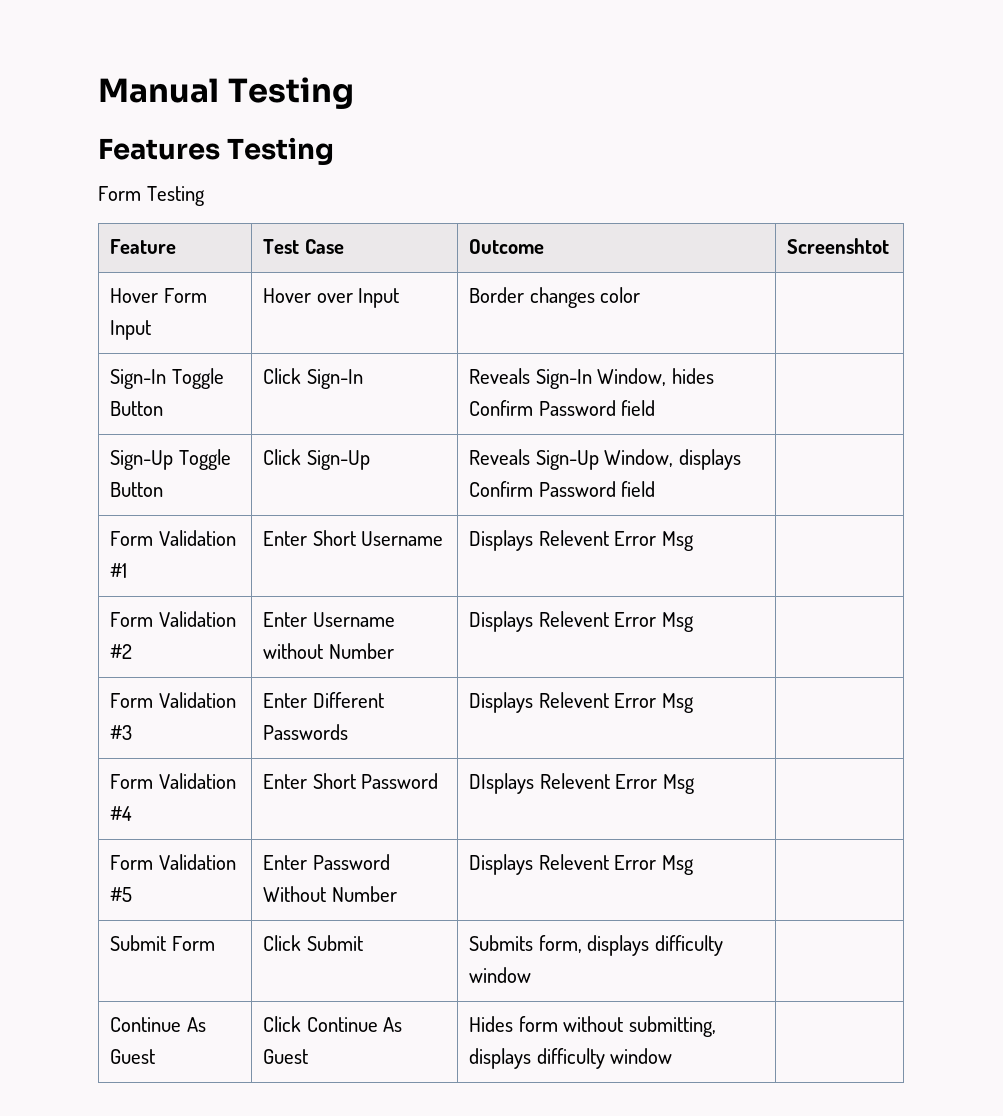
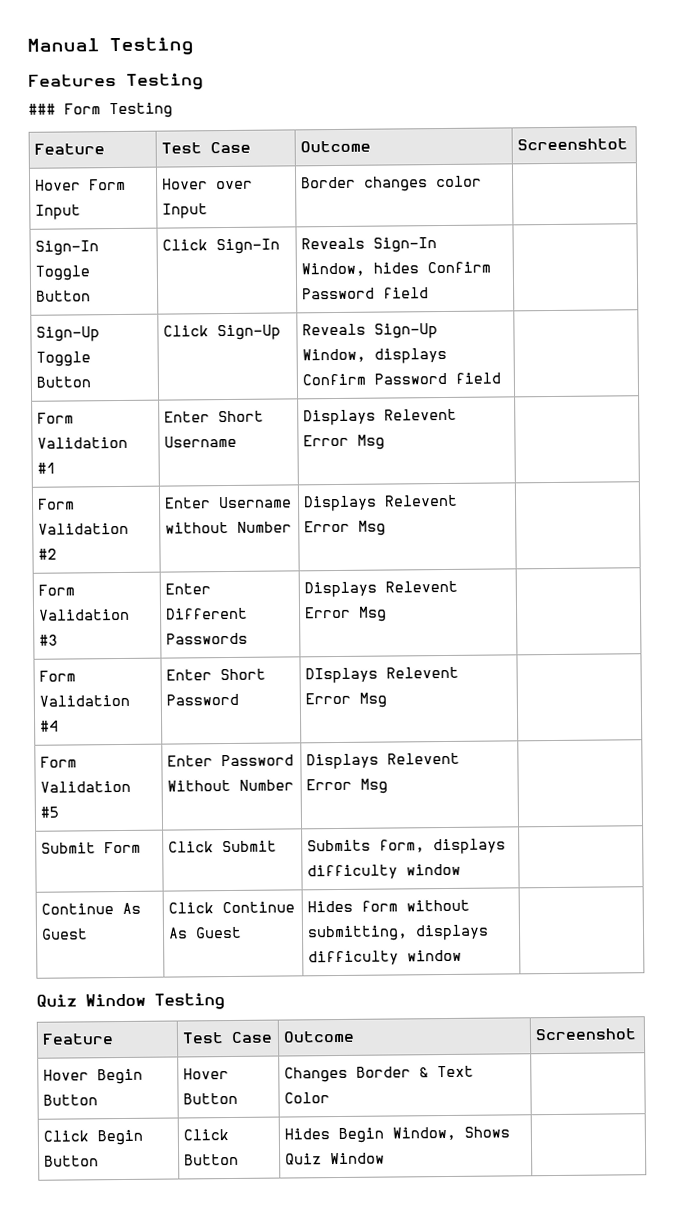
- Form Testing
+ ### Form Testing
+ Quiz Window Testing
+ Feature | Test Case | Outcome | Screenshot
+ Hover Begin Button | Hover Button | Changes Border & Text Color |
+ Click Begin Button | Click Button | Hides Begin Window, Shows Quiz Window |

